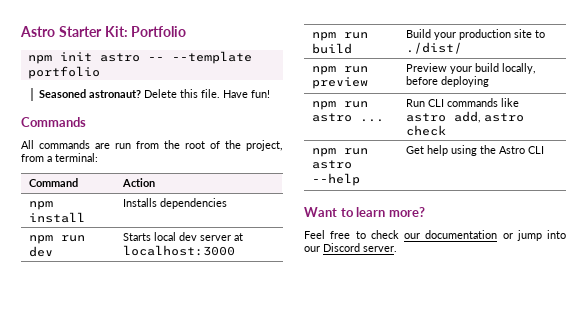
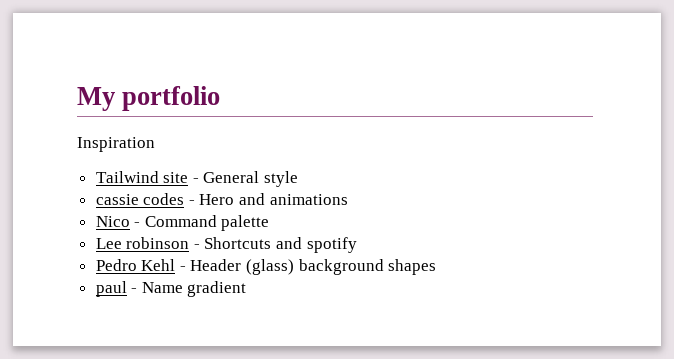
- Astro Starter Kit: Portfolio
- npm init astro -- --template portfolio
- Seasoned astronaut? Delete this file. Have fun!
- Commands
- All commands are run from the root of the project, from a terminal:
- Command | Action
- npm install | Installs dependencies
- npm run dev | Starts local dev server at localhost:3000
- npm run build | Build your production site to ./dist/
- npm run preview | Preview your build locally, before deploying
- npm run astro ... | Run CLI commands like astro add, astro check
- npm run astro --help | Get help using the Astro CLI
- Want to learn more?
- Feel free to check our documentation or jump into our Discord server.
+ My portfolio
+ Inspiration
+ Tailwind site - General style
+ cassie codes - Hero and animations
+ Nico - Command palette
+ Lee robinson - Shortcuts and spotify
+ Pedro Kehl - Header (glass) background shapes
+ paul - Name gradient

